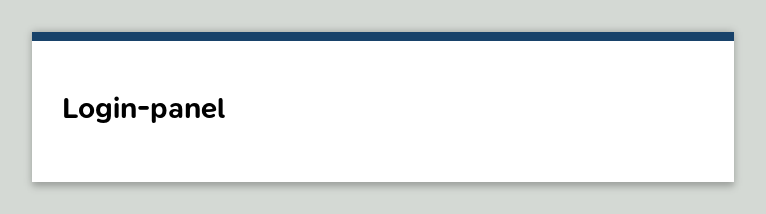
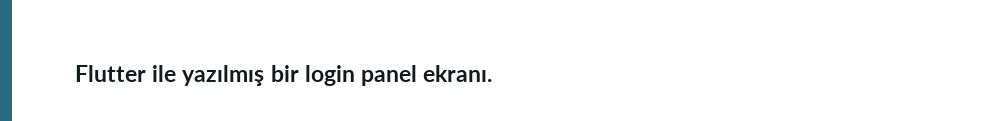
- Login-panel
+ Flutter ile yazılmış bir login panel ekranı.

